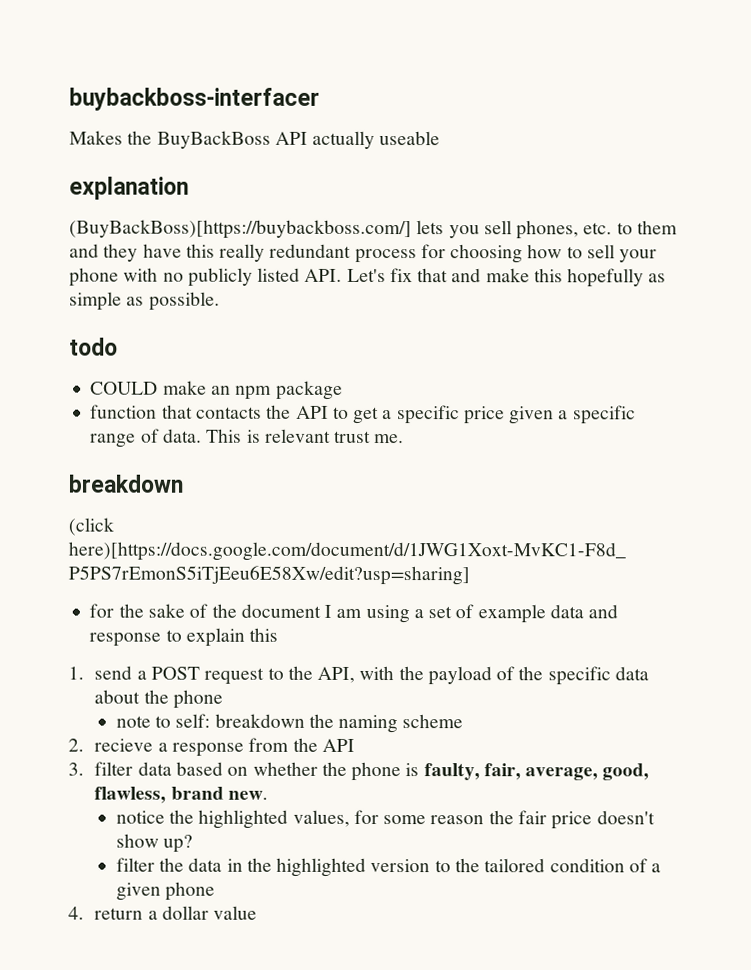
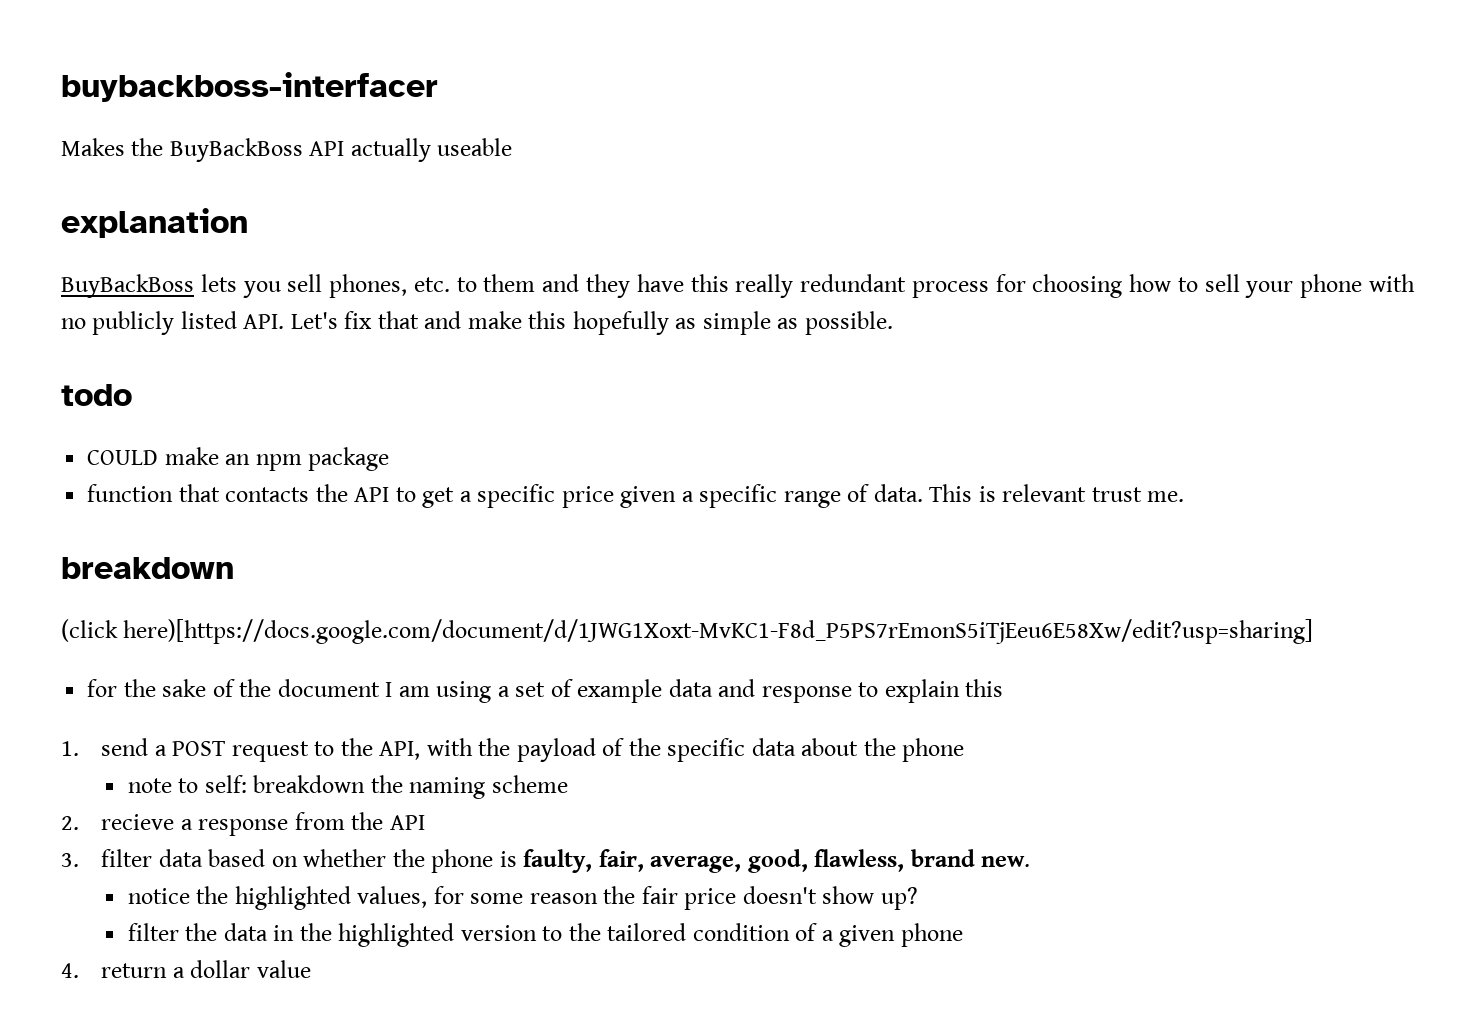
- (BuyBackBoss)[https://buybackboss.com/] lets you sell phones, etc. to them and they have this really redundant process for choosing how to sell your phone with no publicly listed API. Let's fix that and make this hopefully as simple as possible.
+ BuyBackBoss lets you sell phones, etc. to them and they have this really redundant process for choosing how to sell your phone with no publicly listed API. Let's fix that and make this hopefully as simple as possible.

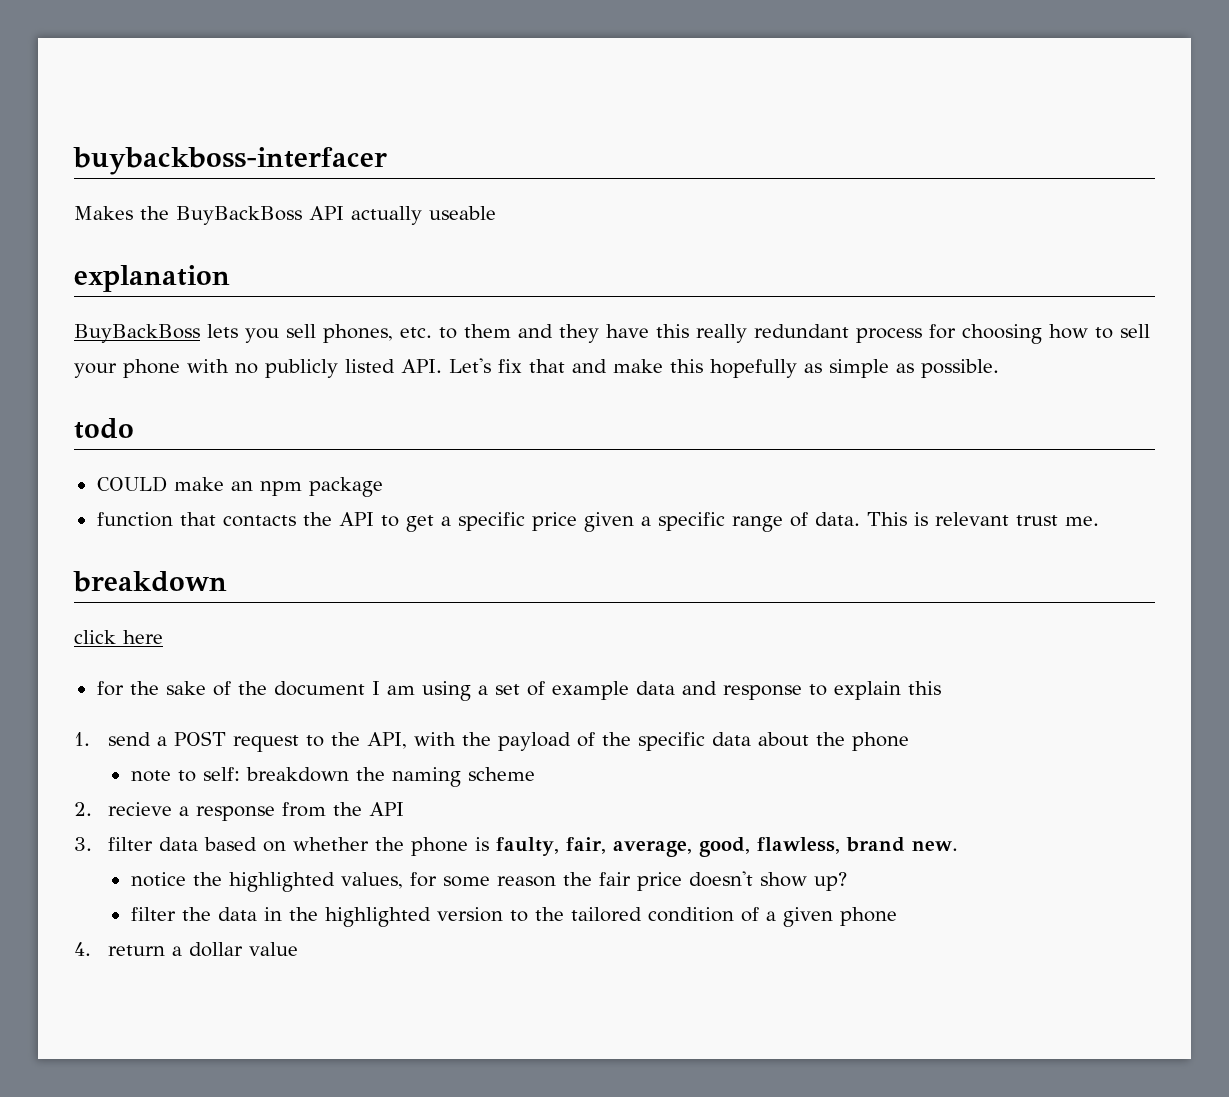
- (click here)[https://docs.google.com/document/d/1JWG1Xoxt-MvKC1-F8d_P5PS7rEmonS5iTjEeu6E58Xw/edit?usp=sharing]
+ click here

